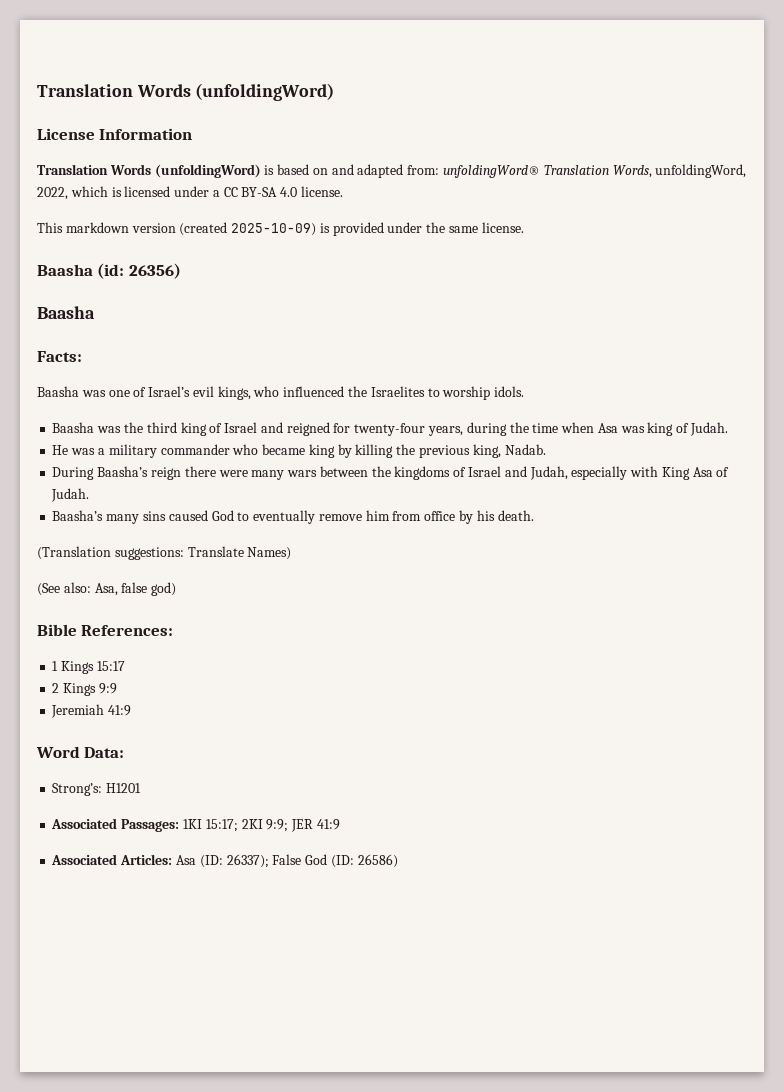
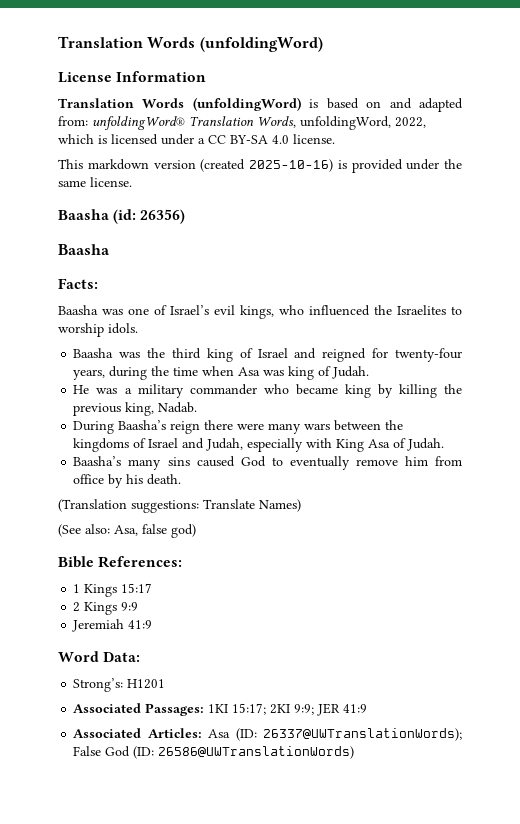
- This markdown version (created 2025-10-09) is provided under the same license.
+ This markdown version (created 2025-10-16) is provided under the same license.
- Associated Articles: Asa (ID: 26337); False God (ID: 26586)
+ Associated Articles: Asa (ID: 26337@UWTranslationWords); False God (ID: 26586@UWTranslationWords)

